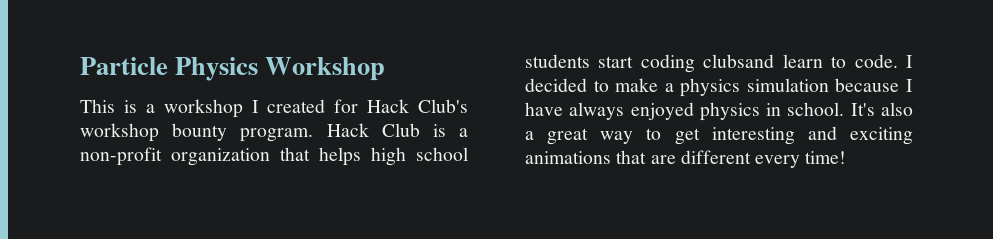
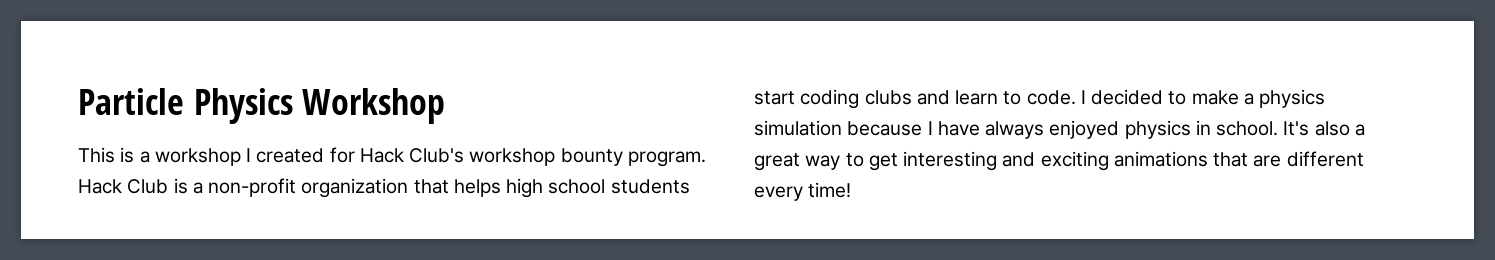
- Hack Club is a non-profit organization that helps high school students start coding clubsand learn to code.
+ Hack Club is a non-profit organization that helps high school students start coding clubs and learn to code.

